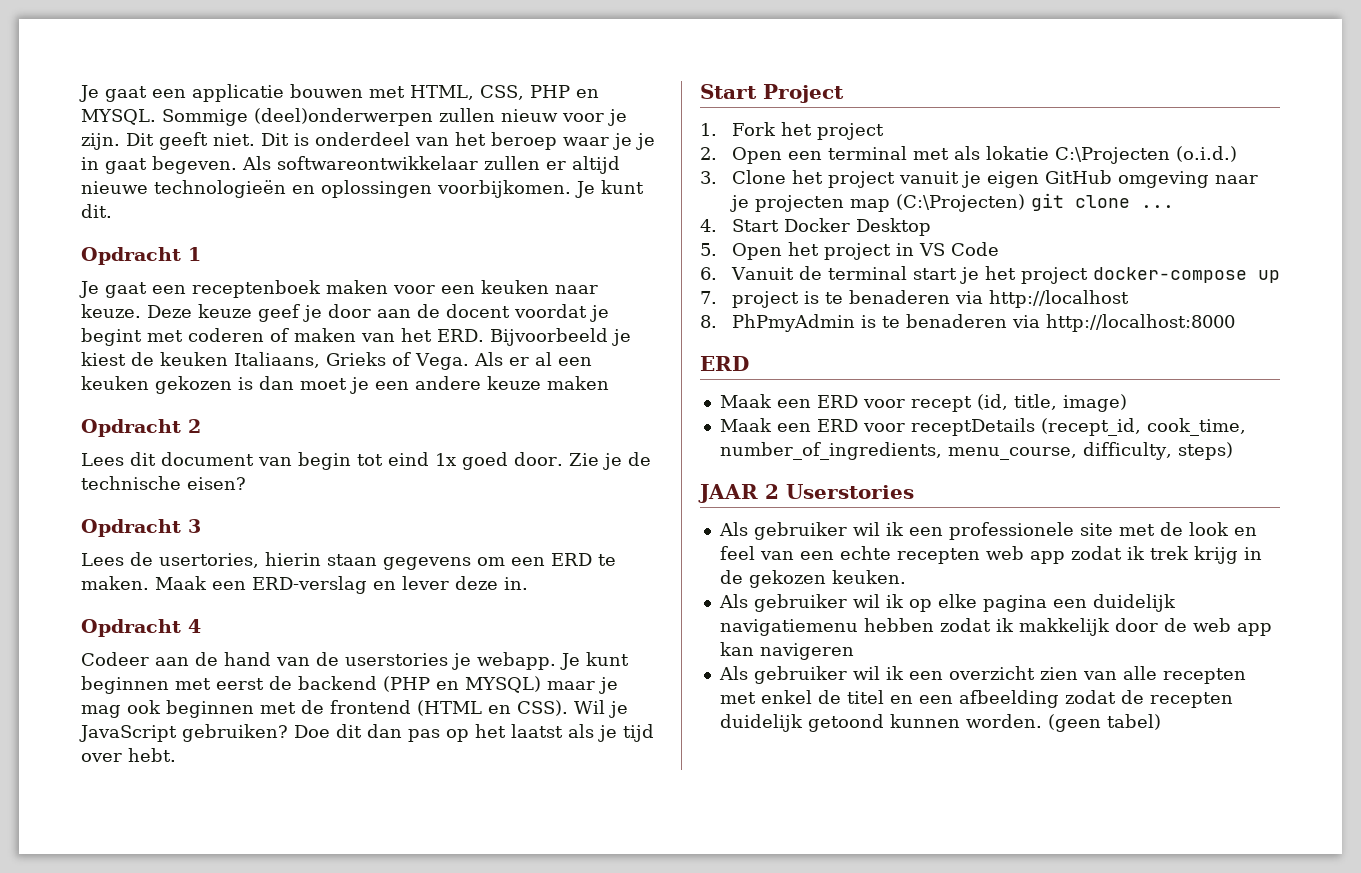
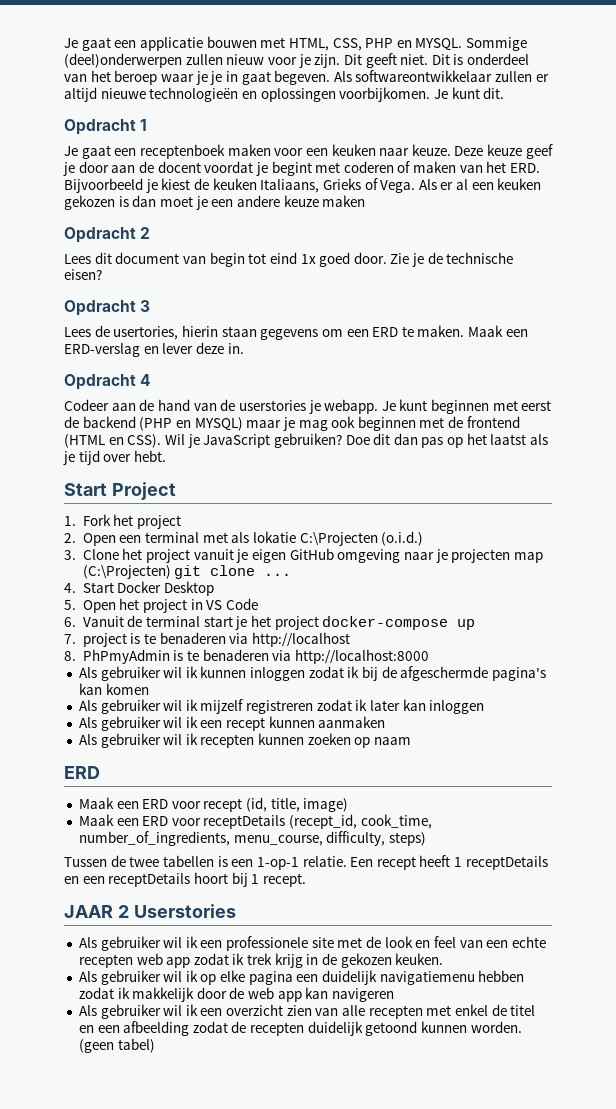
+ Als gebruiker wil ik kunnen inloggen zodat ik bij de afgeschermde pagina's kan komen
+ Als gebruiker wil ik mijzelf registreren zodat ik later kan inloggen
+ Als gebruiker wil ik een recept kunnen aanmaken
+ Als gebruiker wil ik recepten kunnen zoeken op naam
+ Tussen de twee tabellen is een 1-op-1 relatie. Een recept heeft 1 receptDetails en een receptDetails hoort bij 1 recept.

